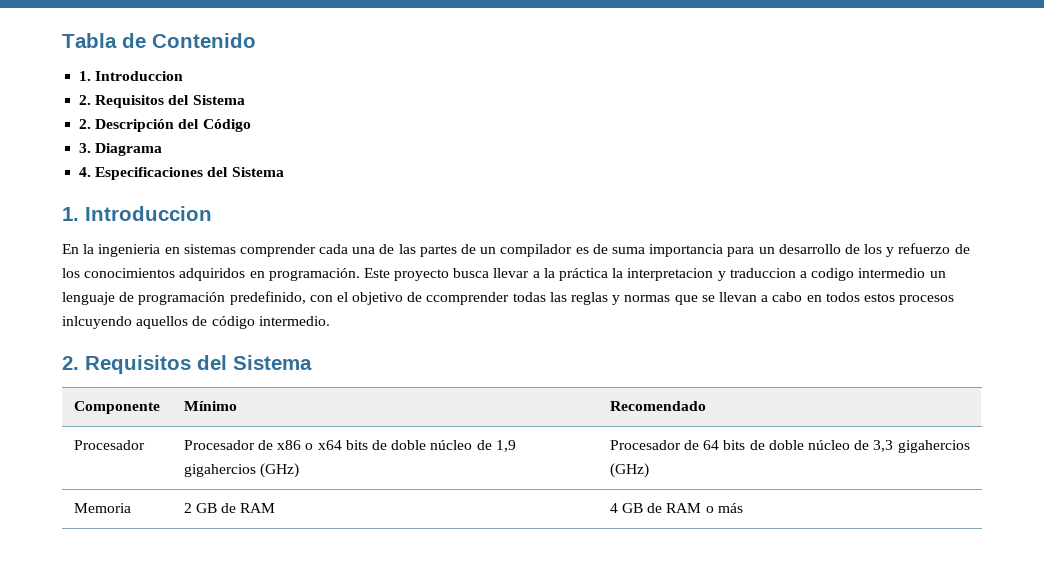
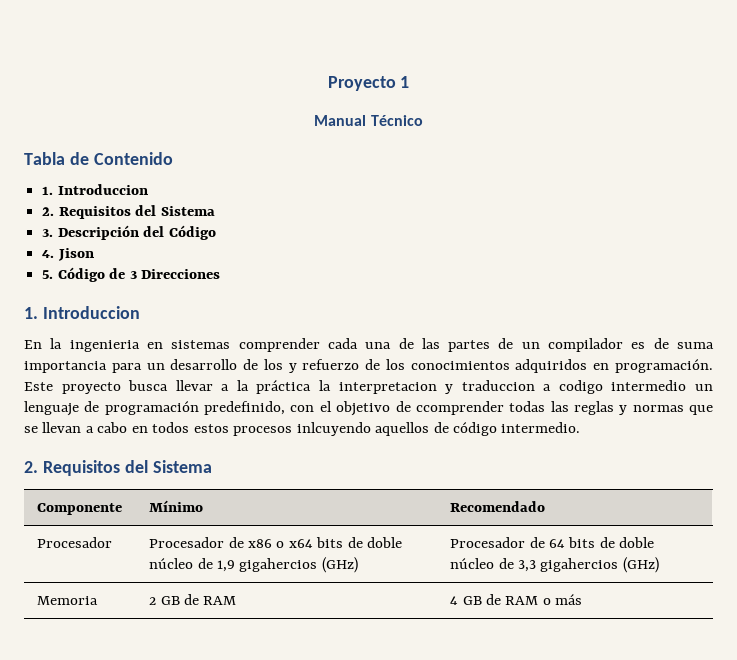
+ Proyecto 1
+ Manual Técnico
- 2. Descripción del Código
+ 3. Descripción del Código
- 3. Diagrama
- 4. Especificaciones del Sistema
+ 4. Jison
+ 5. Código de 3 Direcciones

